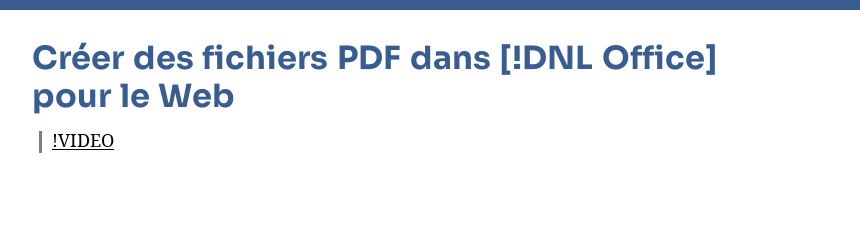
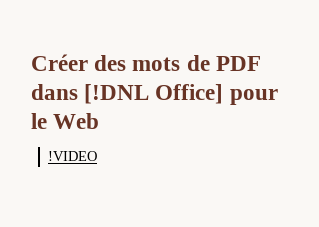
- Créer des fichiers PDF dans [!DNL Office] pour le Web
+ Créer des mots de PDF dans [!DNL Office] pour le Web

